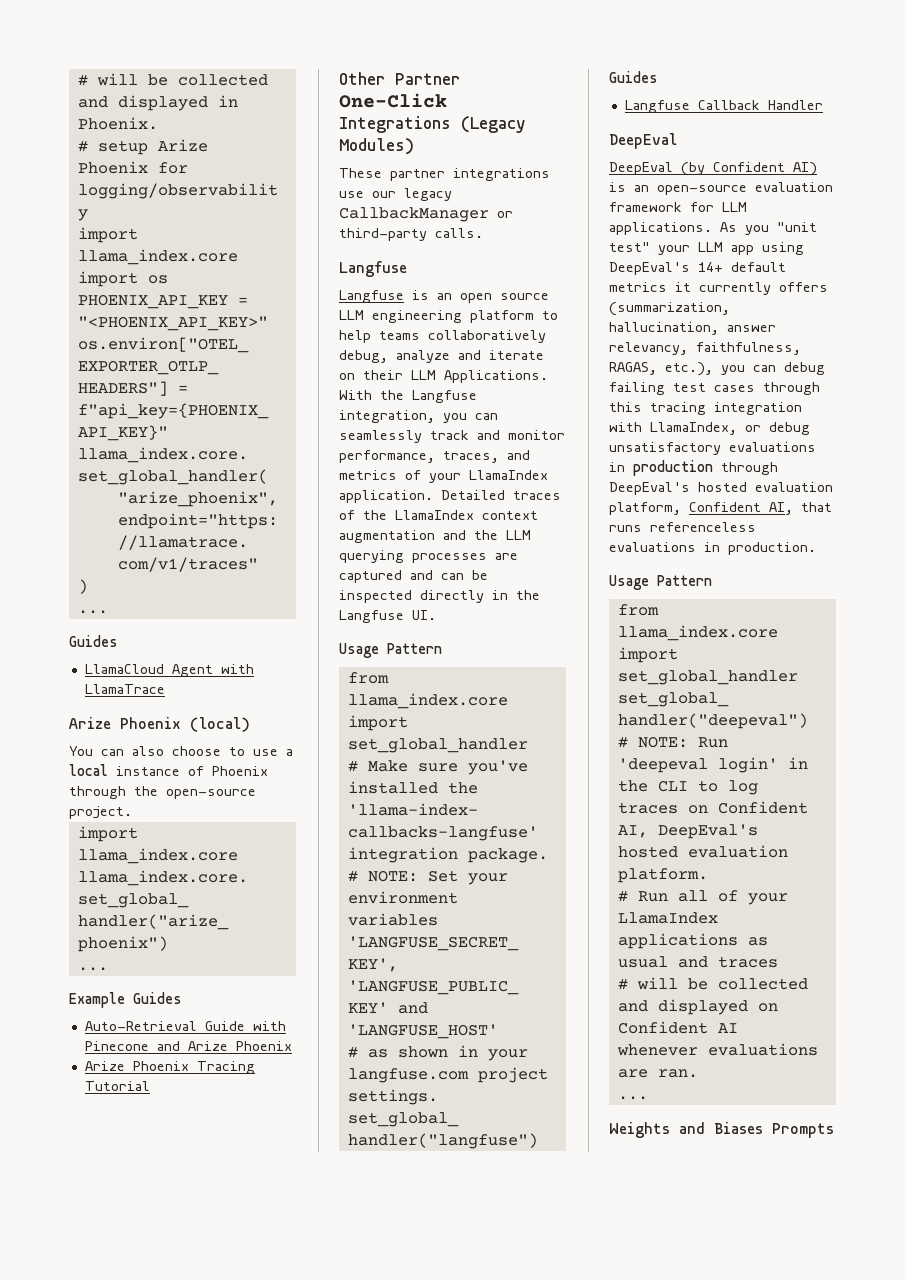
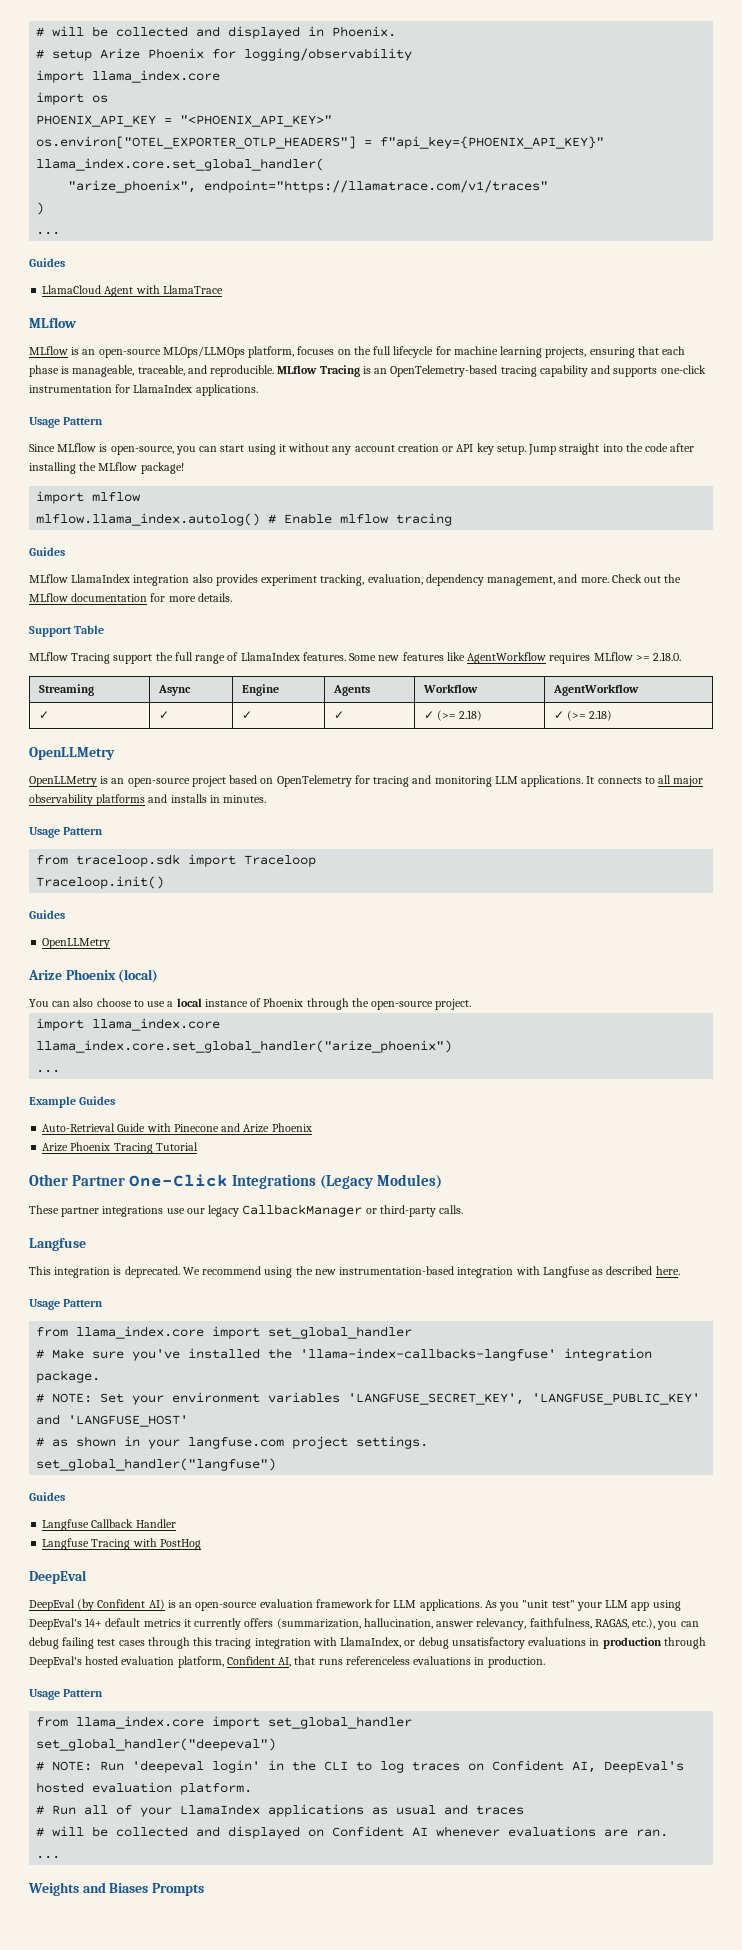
  LlamaCloud Agent with LlamaTrace
+ MLflow
+ MLflow is an open-source MLOps/LLMOps platform, focuses on the full lifecycle for machine learning projects, ensuring that each phase is manageable, traceable, and reproducible. MLflow Tracing is an OpenTelemetry-based tracing capability and supports one-click instrumentation for LlamaIndex applications.
+ Usage Pattern
+ Since MLflow is open-source, you can start using it without any account creation or API key setup. Jump straight into the code after installing the MLflow package!
+ import mlflow
+ mlflow.llama_index.autolog() # Enable mlflow tracing
+ Guides
+ MLflow LlamaIndex integration also provides experiment tracking, evaluation, dependency management, and more. Check out the MLflow documentation for more details.
+ Support Table
+ MLflow Tracing support the full range of LlamaIndex features. Some new features like AgentWorkflow requires MLflow >= 2.18.0.
+ Streaming | Async | Engine | Agents | Workflow | AgentWorkflow
+ ✓ | ✓ | ✓ | ✓ | ✓ (>= 2.18) | ✓ (>= 2.18)
+ OpenLLMetry
+ OpenLLMetry is an open-source project based on OpenTelemetry for tracing and monitoring LLM applications. It connects to all major observability platforms and installs in minutes.
+ Usage Pattern
+ from traceloop.sdk import Traceloop
+ Traceloop.init()
+ Guides
+ OpenLLMetry
- Langfuse is an open source LLM engineering platform to help teams collaboratively debug, analyze and iterate on their LLM Applications. With the Langfuse integration, you can seamlessly track and monitor performance, traces, and metrics of your LlamaIndex application. Detailed traces of the LlamaIndex context augmentation and the LLM querying processes are captured and can be inspected directly in the Langfuse UI.
+ This integration is deprecated. We recommend using the new instrumentation-based integration with Langfuse as described here.
+ Langfuse Tracing with PostHog

